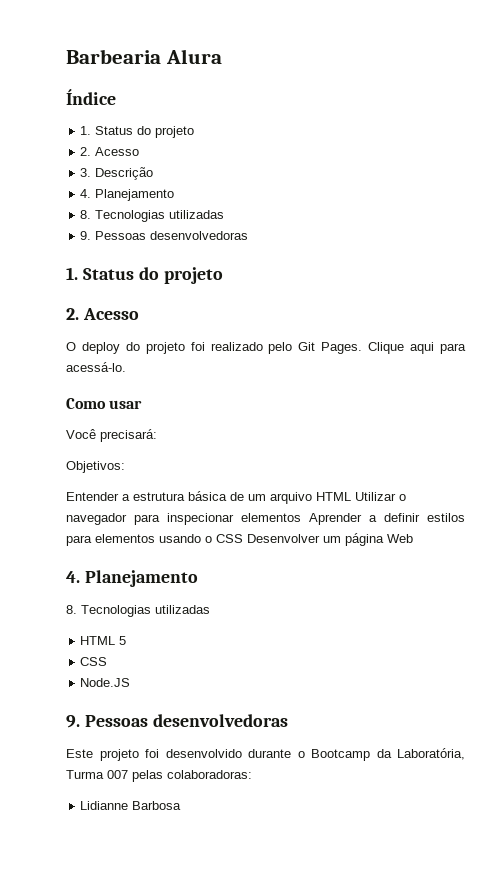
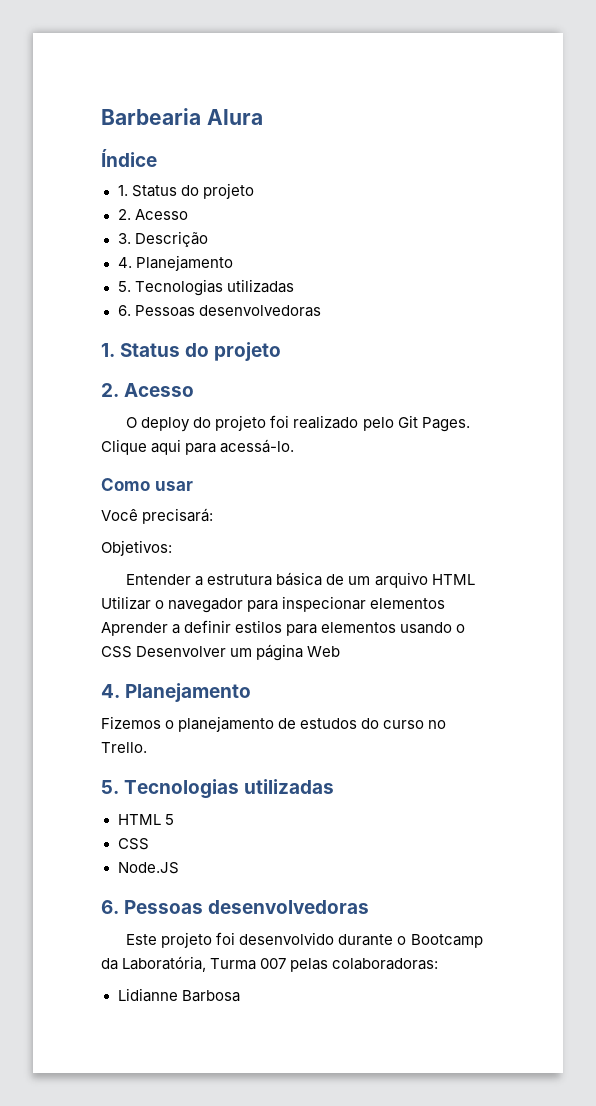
  3. Descrição
  4. Planejamento
- 8. Tecnologias utilizadas
- 9. Pessoas desenvolvedoras
+ 5. Tecnologias utilizadas
+ 6. Pessoas desenvolvedoras
  Entender a estrutura básica de um arquivo HTML Utilizar o navegador para inspecionar elementos Aprender a definir estilos para elementos usando o CSS Desenvolver um página Web
  4. Planejamento
- 8. Tecnologias utilizadas
+ Fizemos o planejamento de estudos do curso no Trello.
+ 5. Tecnologias utilizadas
  Node.JS
- 9. Pessoas desenvolvedoras
+ 6. Pessoas desenvolvedoras

